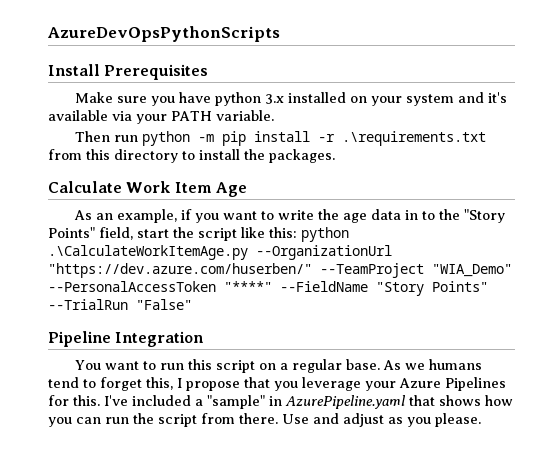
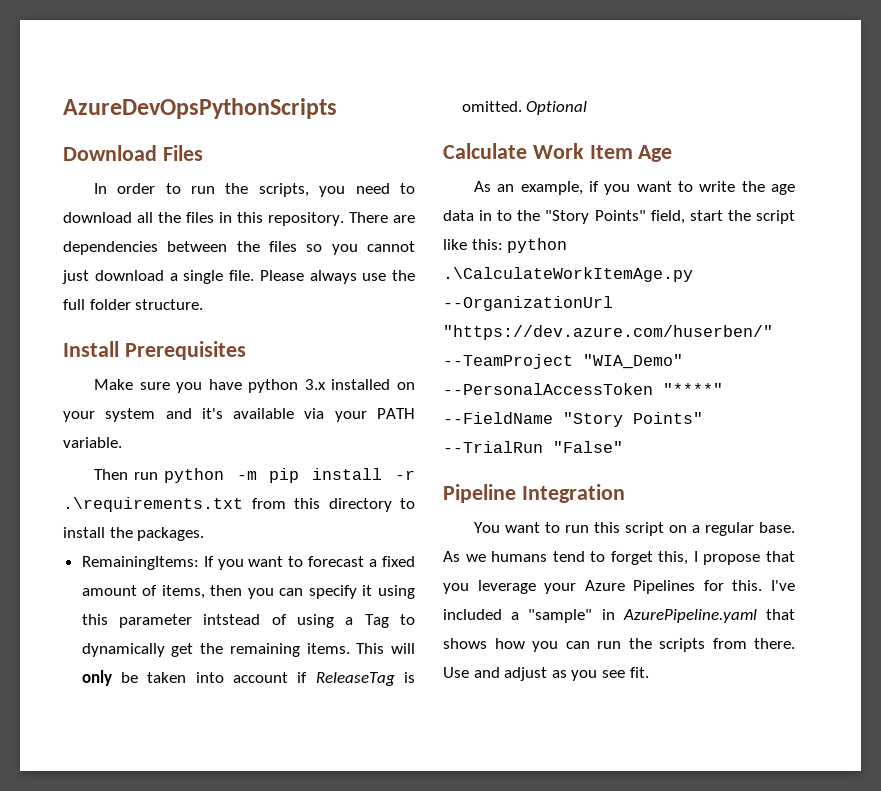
+ Download Files
+ In order to run the scripts, you need to download all the files in this repository. There are dependencies between the files so you cannot just download a single file. Please always use the full folder structure.
+ RemainingItems: If you want to forecast a fixed amount of items, then you can specify it using this parameter intstead of using a Tag to dynamically get the remaining items. This will only be taken into account if ReleaseTag is omitted. Optional
- I've included a "sample" in AzurePipeline.yaml that shows how you can run the script from there.
+ I've included a "sample" in AzurePipeline.yaml that shows how you can run the scripts from there.
- Use and adjust as you please.
+ Use and adjust as you see fit.

